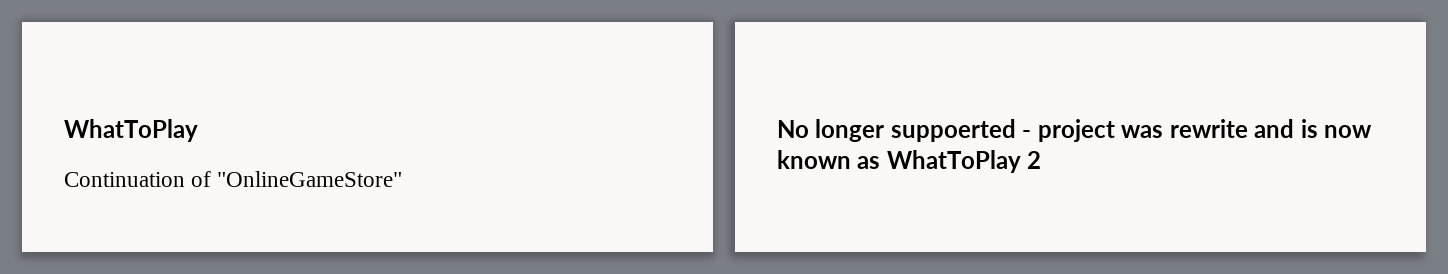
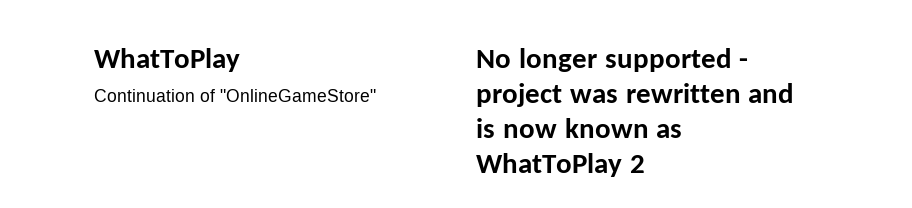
- No longer suppoerted - project was rewrite and is now known as WhatToPlay 2
+ No longer supported - project was rewritten and is now known as WhatToPlay 2

